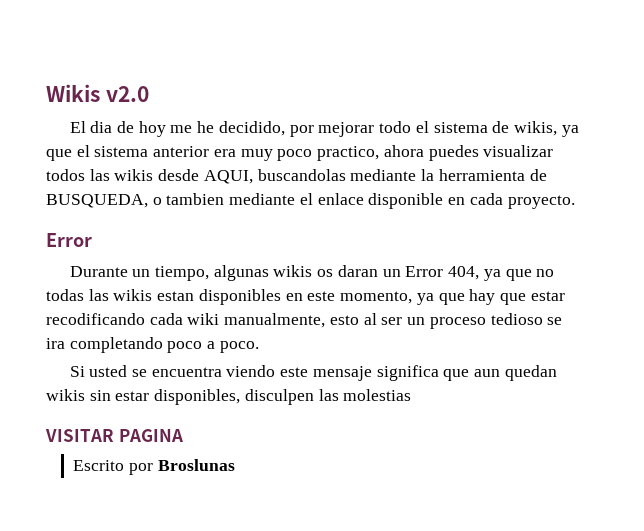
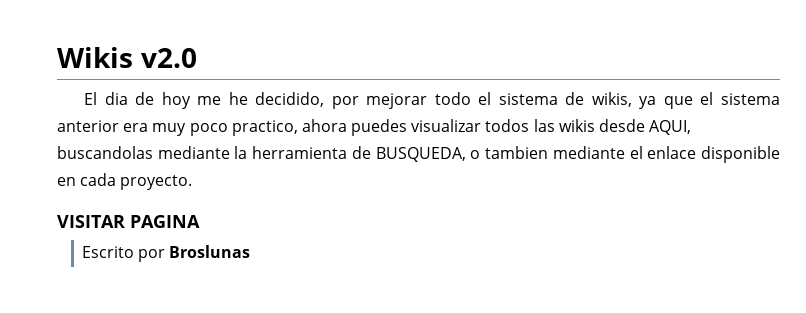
  El dia de hoy me he decidido, por mejorar todo el sistema de wikis, ya que el sistema anterior era muy poco practico, ahora puedes visualizar todos las wikis desde AQUI, buscandolas mediante la herramienta de BUSQUEDA, o tambien mediante el enlace disponible en cada proyecto.
- Error
- Durante un tiempo, algunas wikis os daran un Error 404, ya que no todas las wikis estan disponibles en este momento, ya que hay que estar recodificando cada wiki manualmente, esto al ser un proceso tedioso se ira completando poco a poco.
- Si usted se encuentra viendo este mensaje significa que aun quedan wikis sin estar disponibles, disculpen las molestias

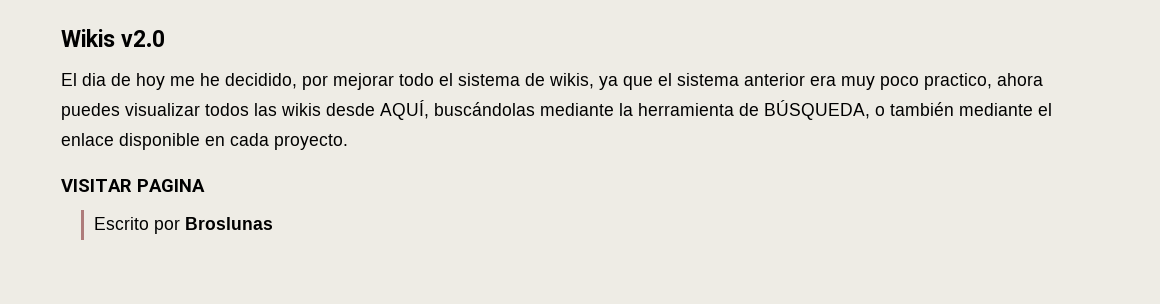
- El dia de hoy me he decidido, por mejorar todo el sistema de wikis, ya que el sistema anterior era muy poco practico, ahora puedes visualizar todos las wikis desde AQUI, buscandolas mediante la herramienta de BUSQUEDA, o tambien mediante el enlace disponible en cada proyecto.
+ El dia de hoy me he decidido, por mejorar todo el sistema de wikis, ya que el sistema anterior era muy poco practico, ahora puedes visualizar todos las wikis desde AQUÍ, buscándolas mediante la herramienta de BÚSQUEDA, o también mediante el enlace disponible en cada proyecto.

